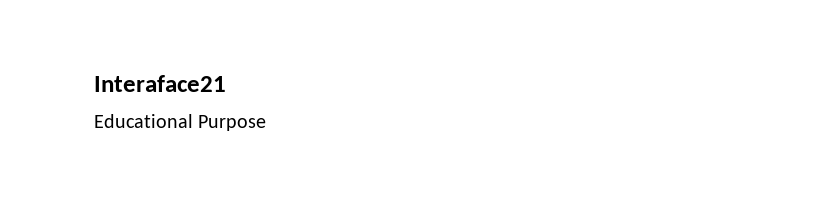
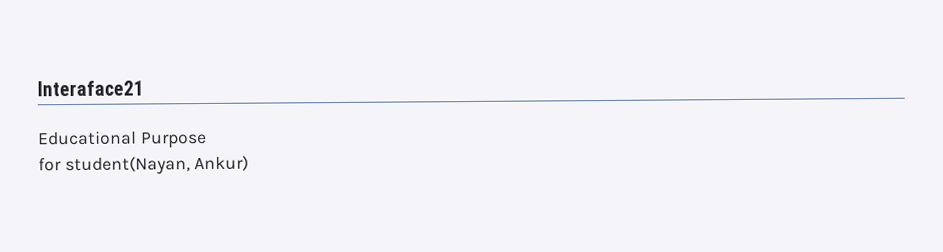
+ for student(Nayan, Ankur)

